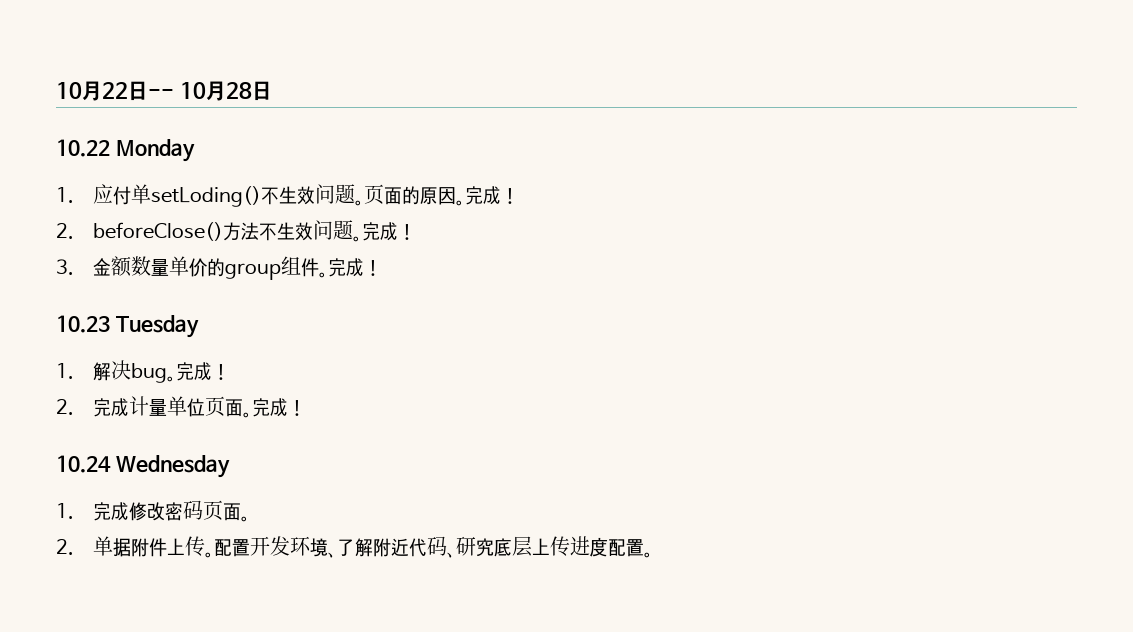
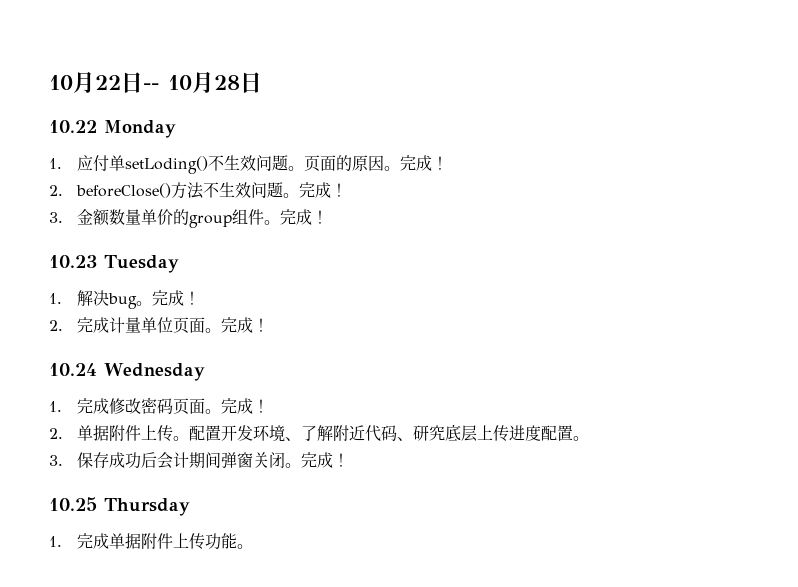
- 1.完成修改密码页面。
+ 1.完成修改密码页面。完成！
+ 3.保存成功后会计期间弹窗关闭。完成！
+ 10.25 Thursday
+ 1.完成单据附件上传功能。

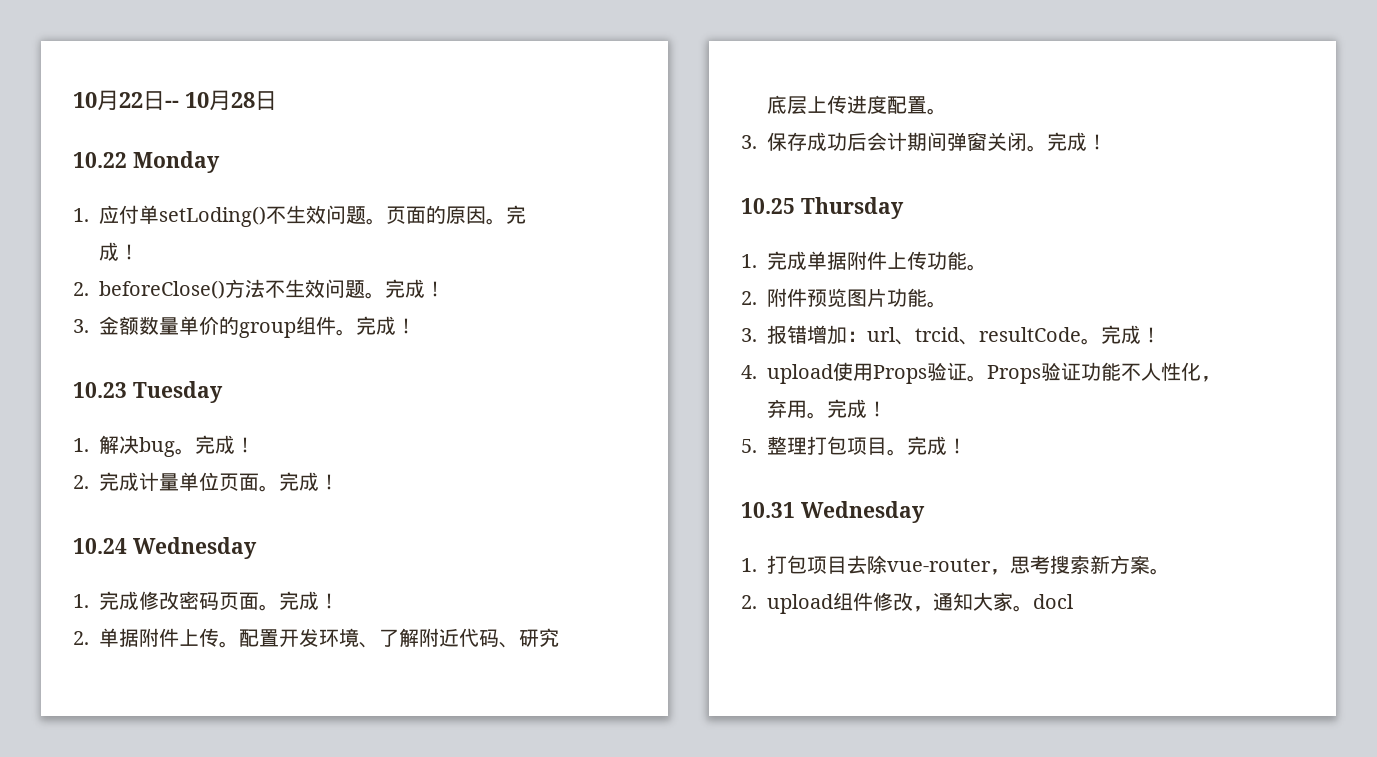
+ 2.附件预览图片功能。
+ 3.报错增加：url、trcid、resultCode。完成！
+ 4. upload使用Props验证。Props验证功能不人性化，弃用。完成！
+ 5.整理打包项目。完成！
+ 10.31 Wednesday
+ 1.打包项目去除vue-router，思考搜索新方案。
+ 2. upload组件修改，通知大家。docl

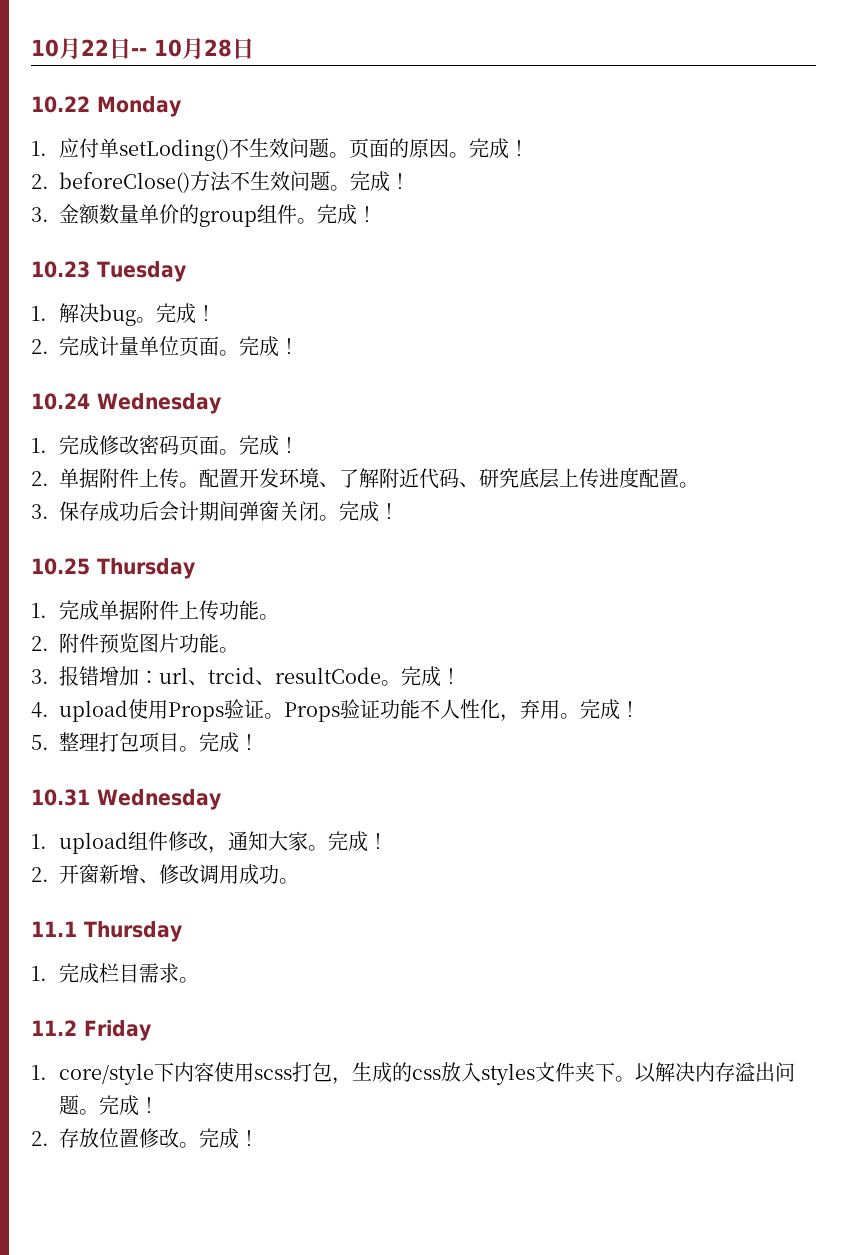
- 1.打包项目去除vue-router，思考搜索新方案。
- 2. upload组件修改，通知大家。docl
+ 1. upload组件修改，通知大家。完成！
+ 2.开窗新增、修改调用成功。
+ 11.1 Thursday
+ 1.完成栏目需求。
+ 11.2 Friday
+ 1. core/style下内容使用scss打包，生成的css放入styles文件夹下。以解决内存溢出问题。完成！
+ 2.存放位置修改。完成！

